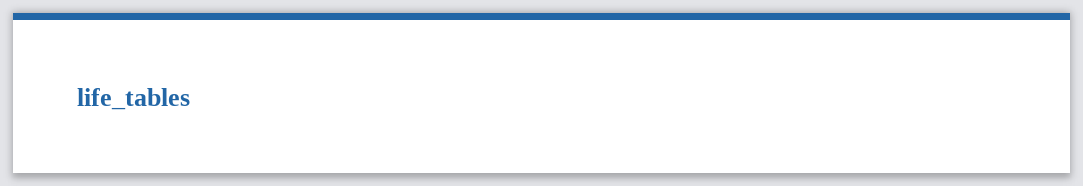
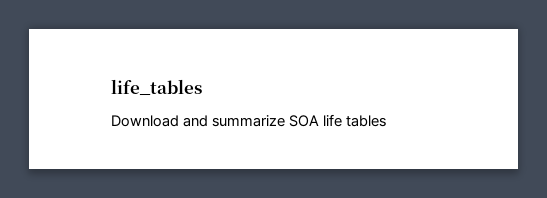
+ Download and summarize SOA life tables

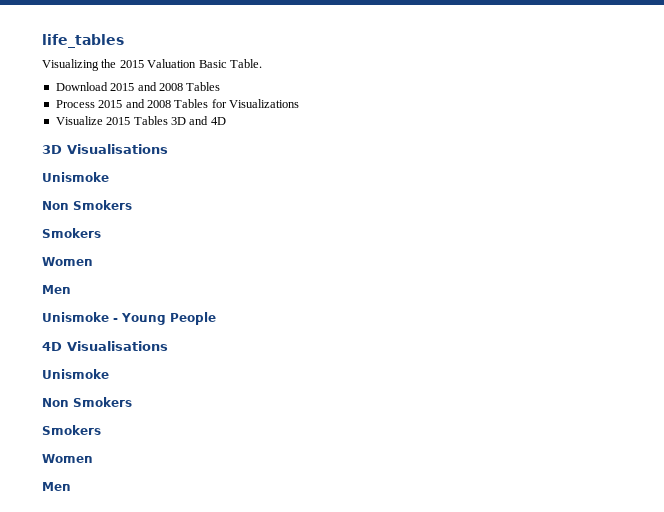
- Download and summarize SOA life tables
+ Visualizing the 2015 Valuation Basic Table.
+ Download 2015 and 2008 Tables
+ Process 2015 and 2008 Tables for Visualizations
+ Visualize 2015 Tables 3D and 4D
+ 3D Visualisations
+ Unismoke
+ Non Smokers
+ Smokers
+ Women
+ Men
+ Unismoke - Young People
+ 4D Visualisations
+ Unismoke
+ Non Smokers
+ Smokers
+ Women
+ Men

